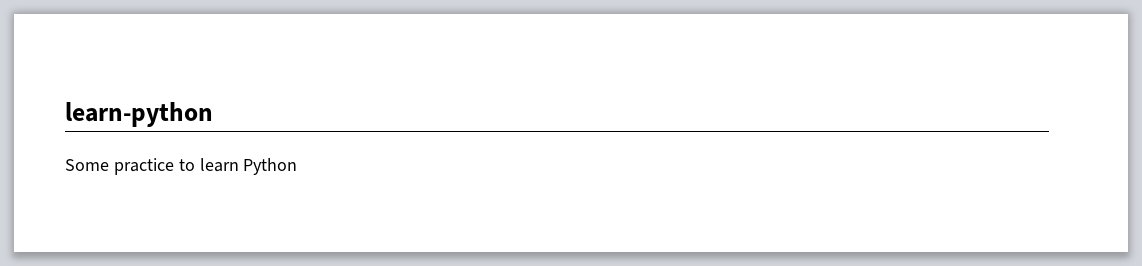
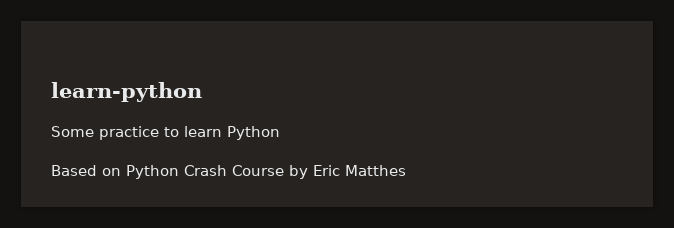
+ Based on Python Crash Course by Eric Matthes

